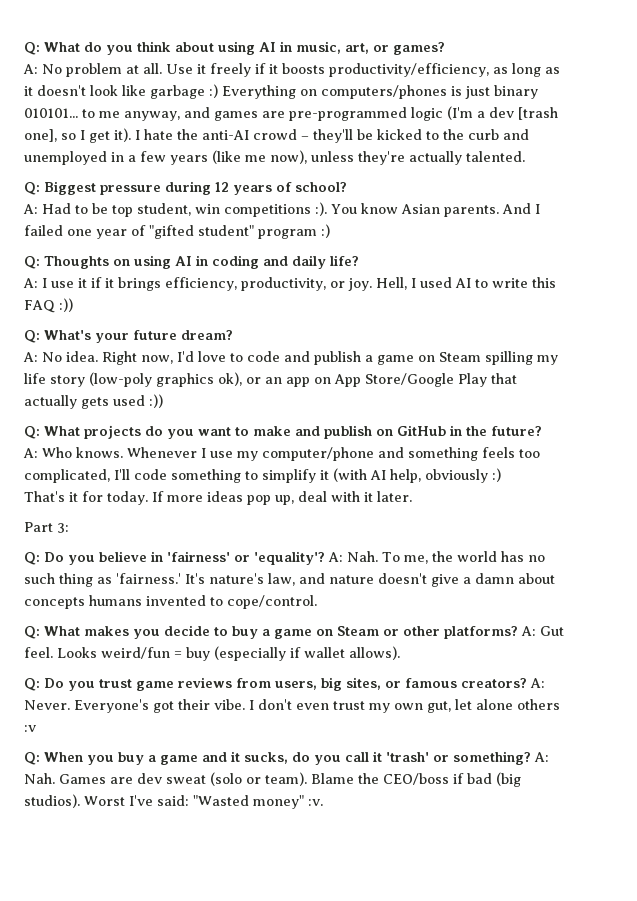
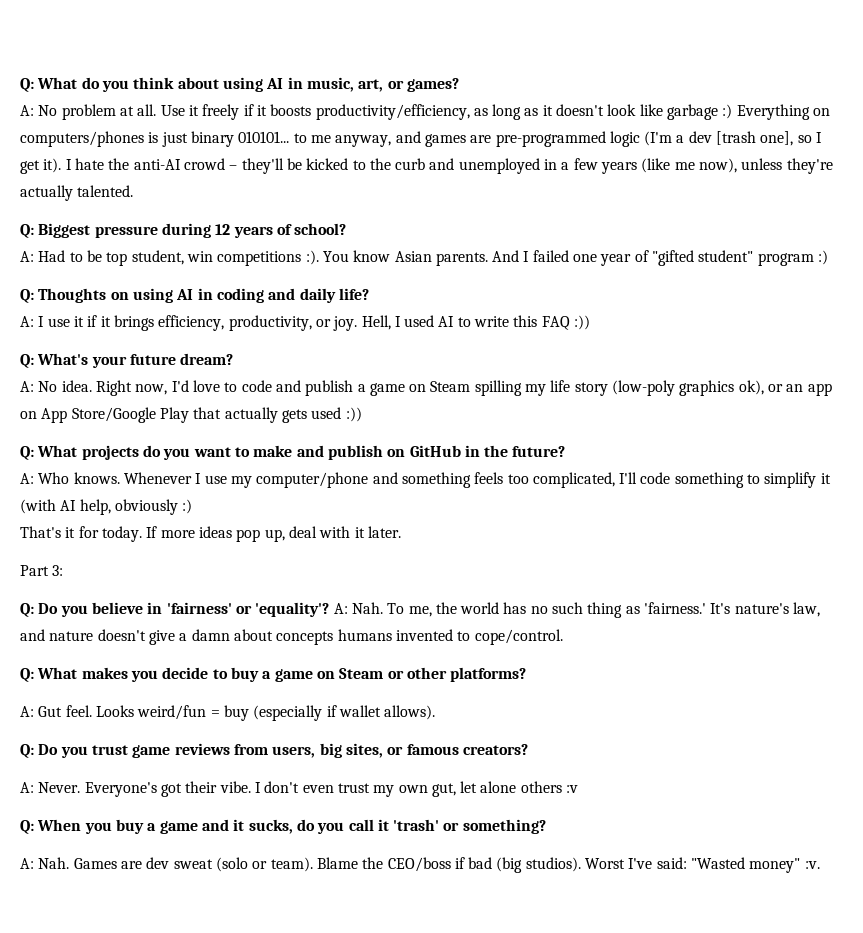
- Q: What makes you decide to buy a game on Steam or other platforms? A: Gut feel.
+ Q: What makes you decide to buy a game on Steam or other platforms?
+ A: Gut feel.
- Q: Do you trust game reviews from users, big sites, or famous creators? A: Never.
+ Q: Do you trust game reviews from users, big sites, or famous creators?
+ A: Never.
- Q: When you buy a game and it sucks, do you call it 'trash' or something? A: Nah. Games are dev sweat (solo or team).
+ Q: When you buy a game and it sucks, do you call it 'trash' or something?
+ A: Nah. Games are dev sweat (solo or team).

